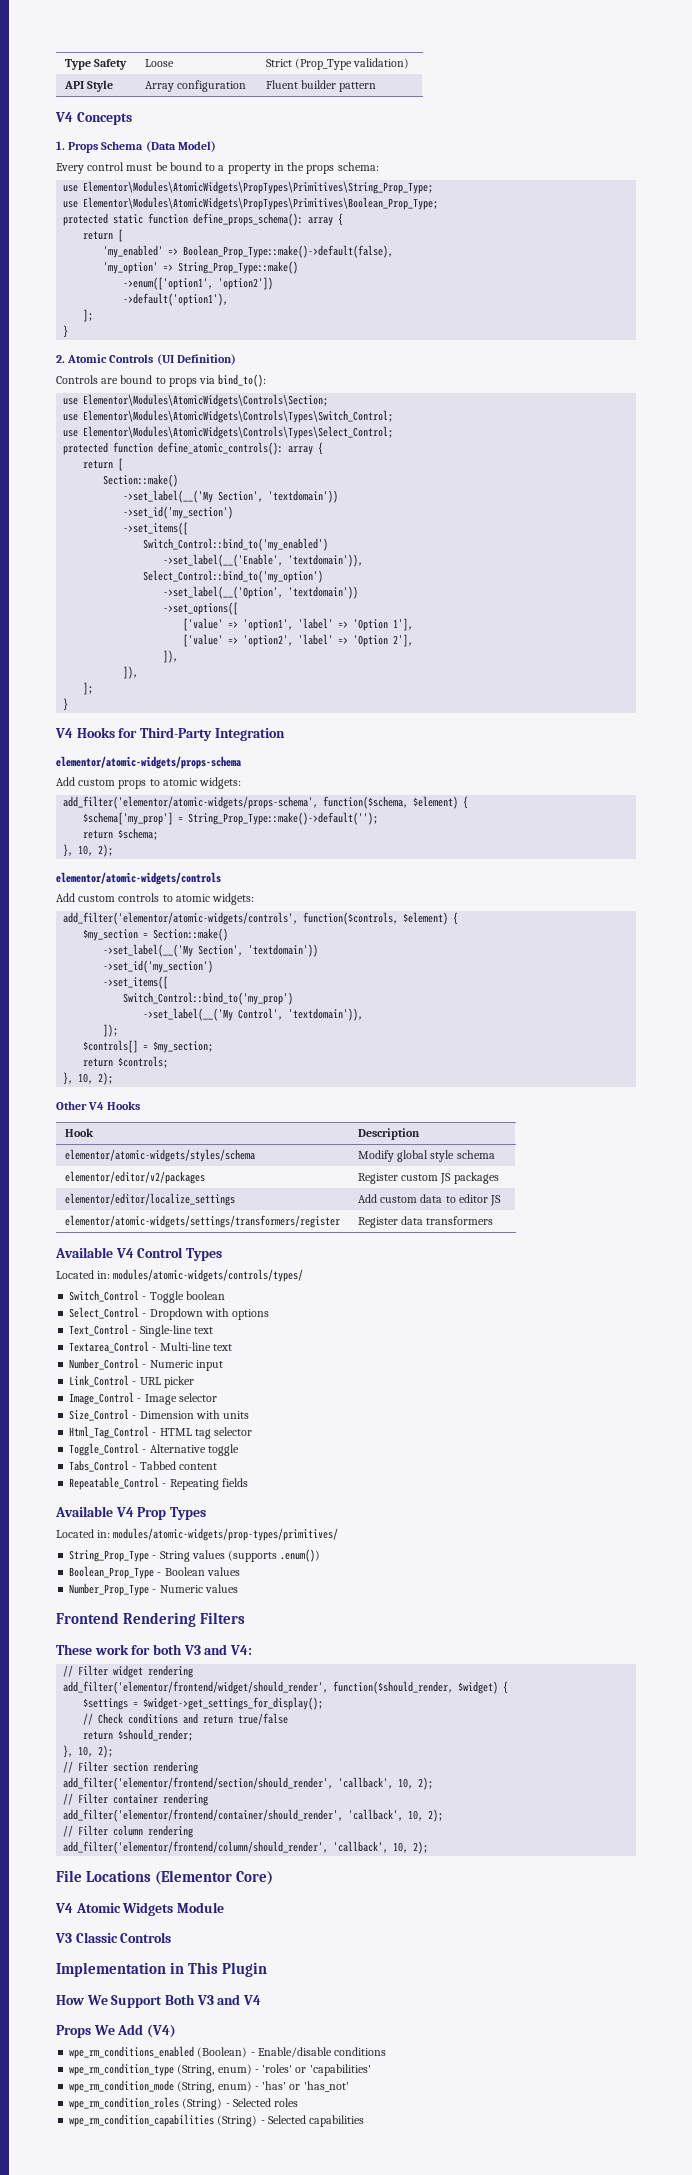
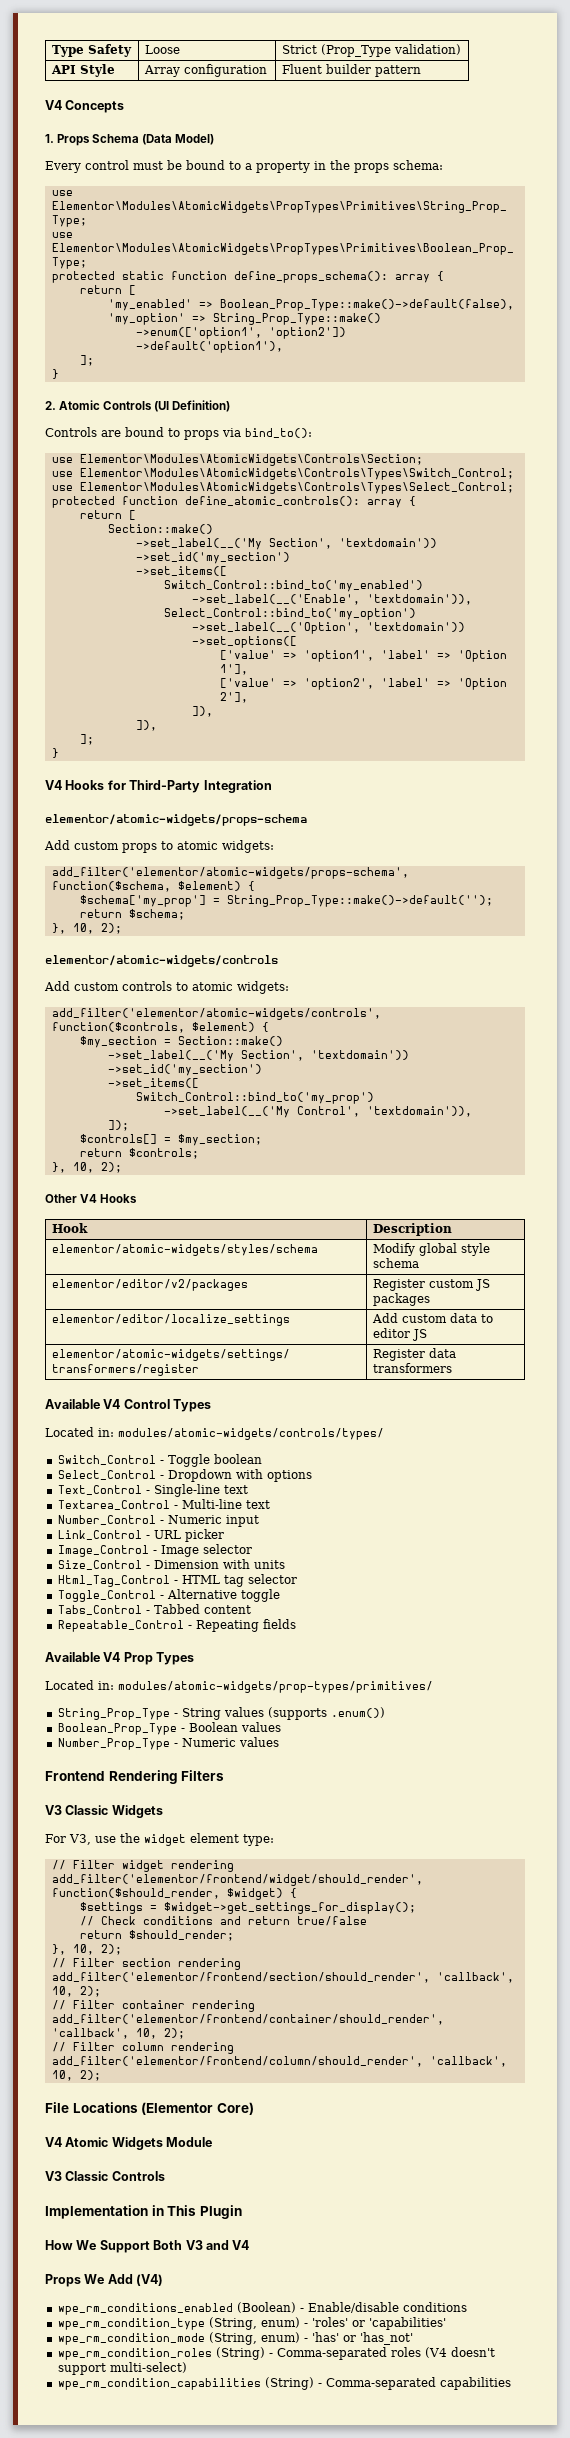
- These work for both V3 and V4:
+ V3 Classic Widgets
+ For V3, use the widget element type:
- wpe_rm_condition_roles (String) - Selected roles
+ wpe_rm_condition_roles (String) - Comma-separated roles (V4 doesn't support multi-select)
- wpe_rm_condition_capabilities (String) - Selected capabilities
+ wpe_rm_condition_capabilities (String) - Comma-separated capabilities

